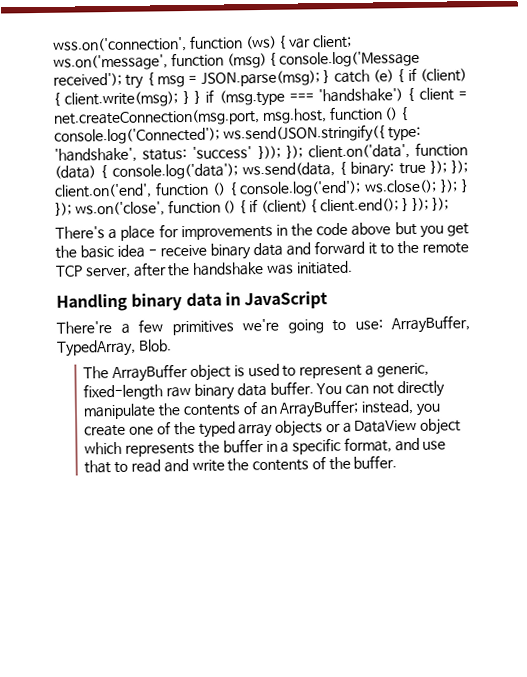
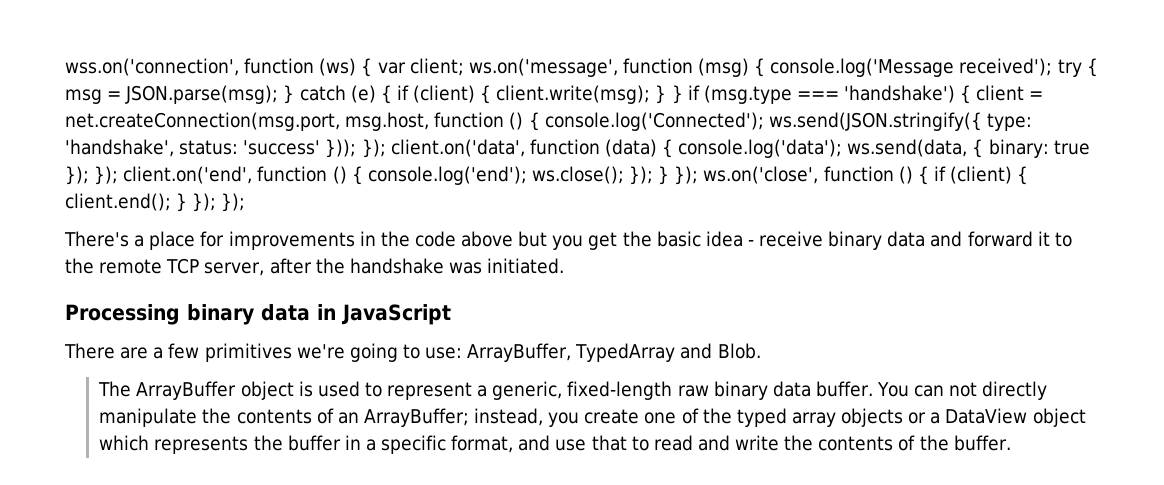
- Handling binary data in JavaScript
+ Processing binary data in JavaScript
- There're a few primitives we're going to use: ArrayBuffer, TypedArray, Blob.
+ There are a few primitives we're going to use: ArrayBuffer, TypedArray and Blob.

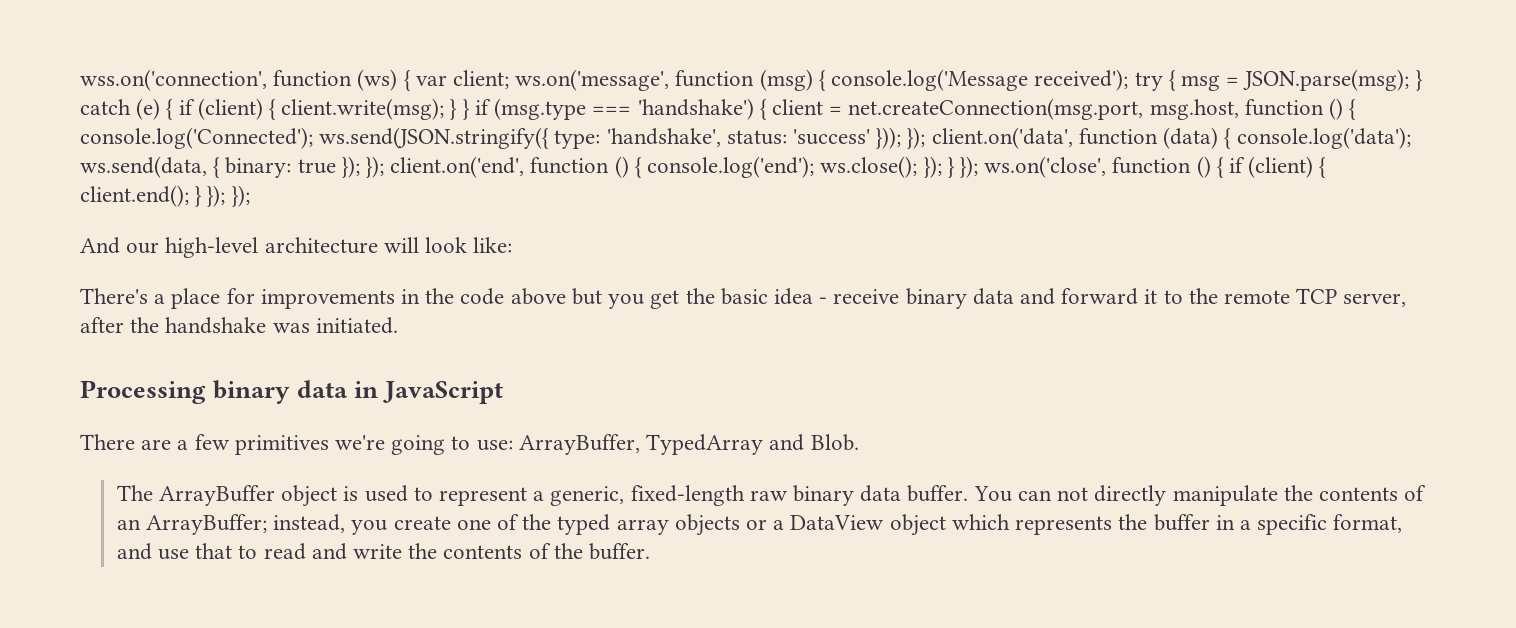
+ And our high-level architecture will look like:

